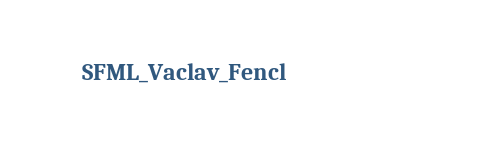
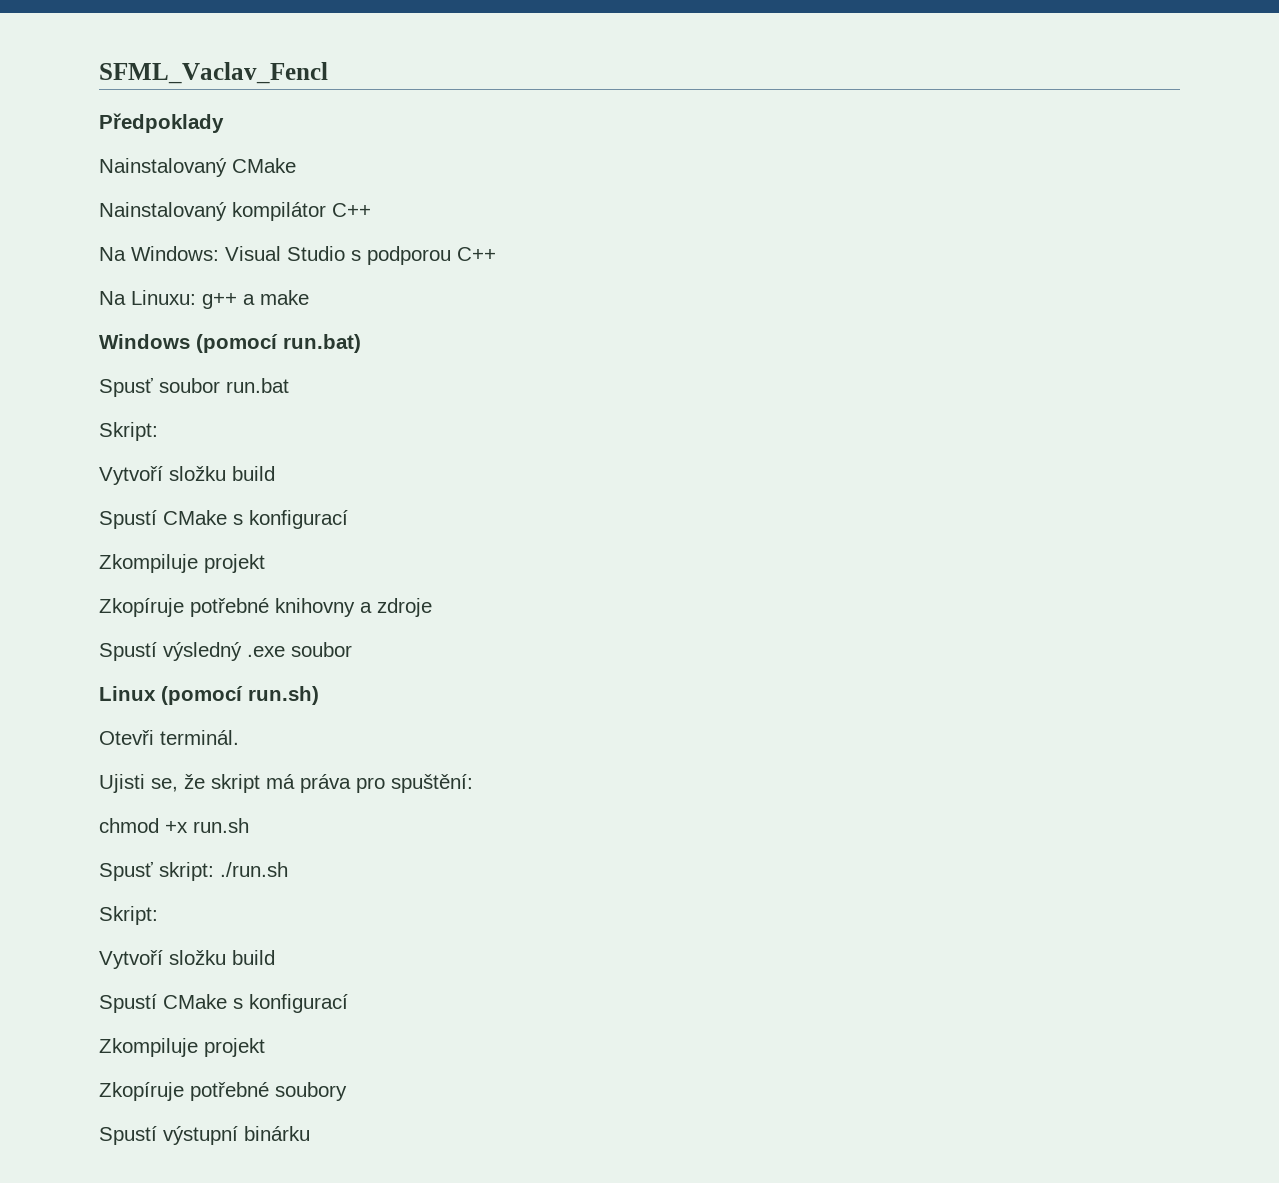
+ Předpoklady
+ Nainstalovaný CMake
+ Nainstalovaný kompilátor C++
+ Na Windows: Visual Studio s podporou C++
+ Na Linuxu: g++ a make
+ Windows (pomocí run.bat)
+ Spusť soubor run.bat
+ Skript:
+ Vytvoří složku build
+ Spustí CMake s konfigurací
+ Zkompiluje projekt
+ Zkopíruje potřebné knihovny a zdroje
+ Spustí výsledný .exe soubor
+ Linux (pomocí run.sh)
+ Otevři terminál.
+ Ujisti se, že skript má práva pro spuštění:
+ chmod +x run.sh
+ Spusť skript: ./run.sh
+ Skript:
+ Vytvoří složku build
+ Spustí CMake s konfigurací
+ Zkompiluje projekt
+ Zkopíruje potřebné soubory
+ Spustí výstupní binárku

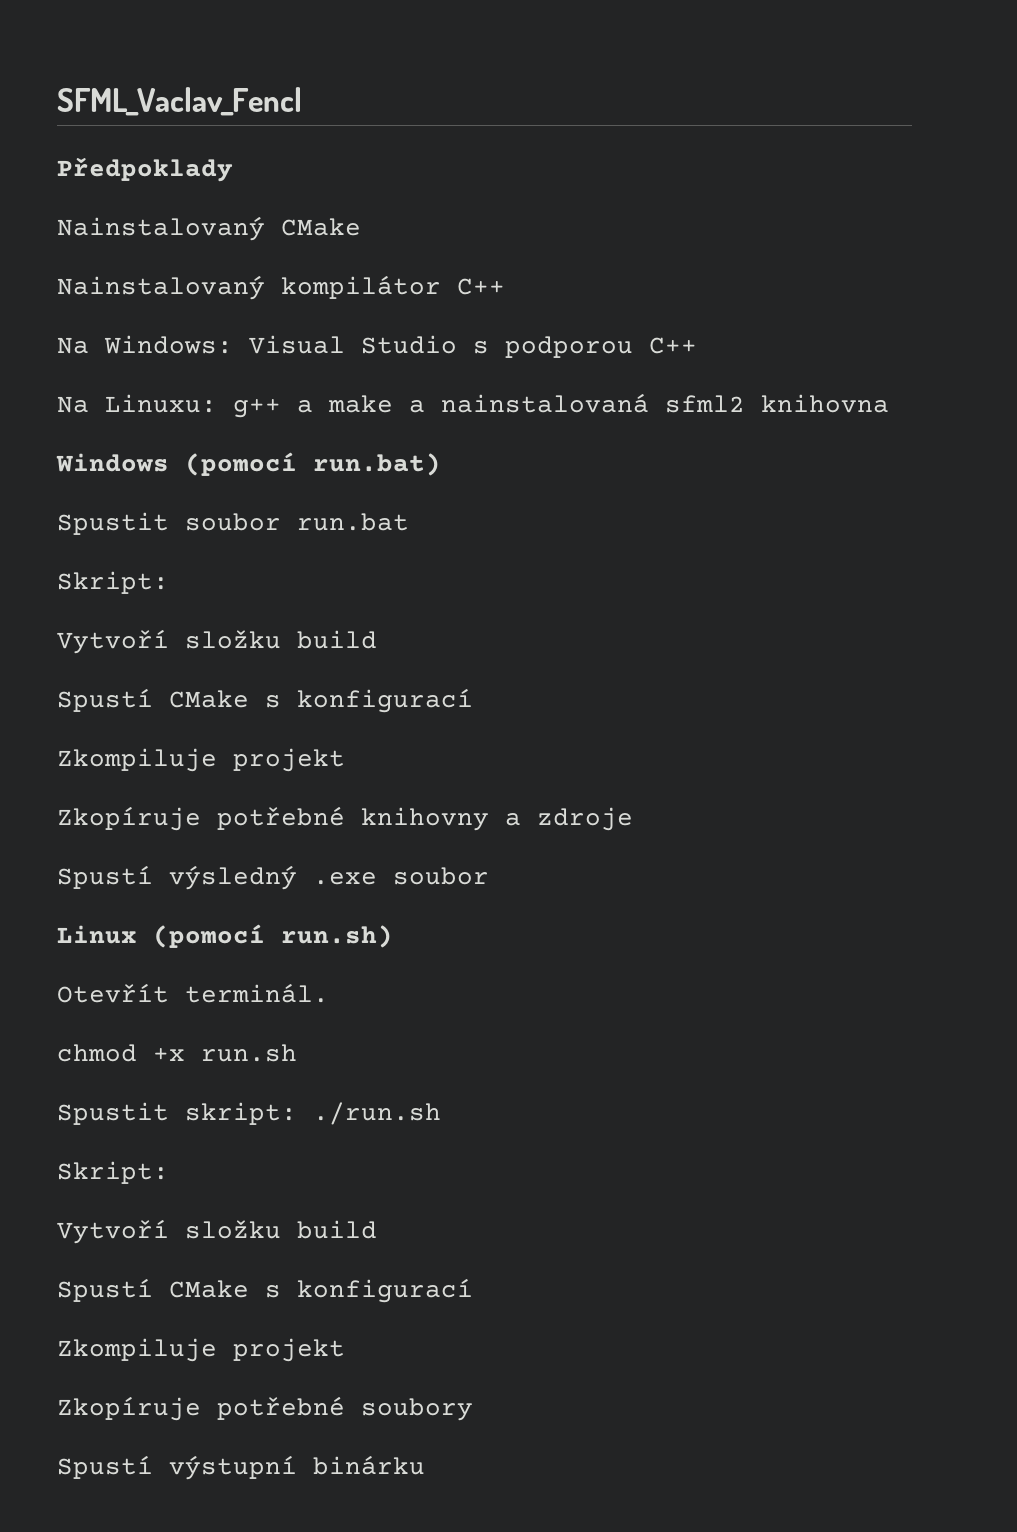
- Na Linuxu: g++ a make
+ Na Linuxu: g++ a make a nainstalovaná sfml2 knihovna
- Spusť soubor run.bat
+ Spustit soubor run.bat
- Otevři terminál.
+ Otevřít terminál.
- Ujisti se, že skript má práva pro spuštění:
- Spusť skript: ./run.sh
+ Spustit skript: ./run.sh

